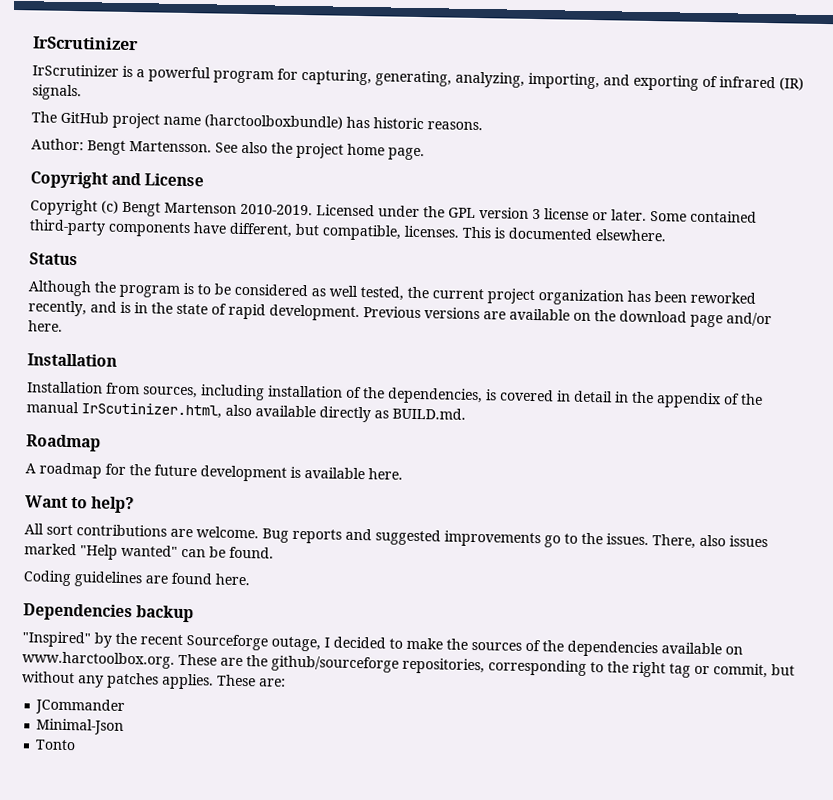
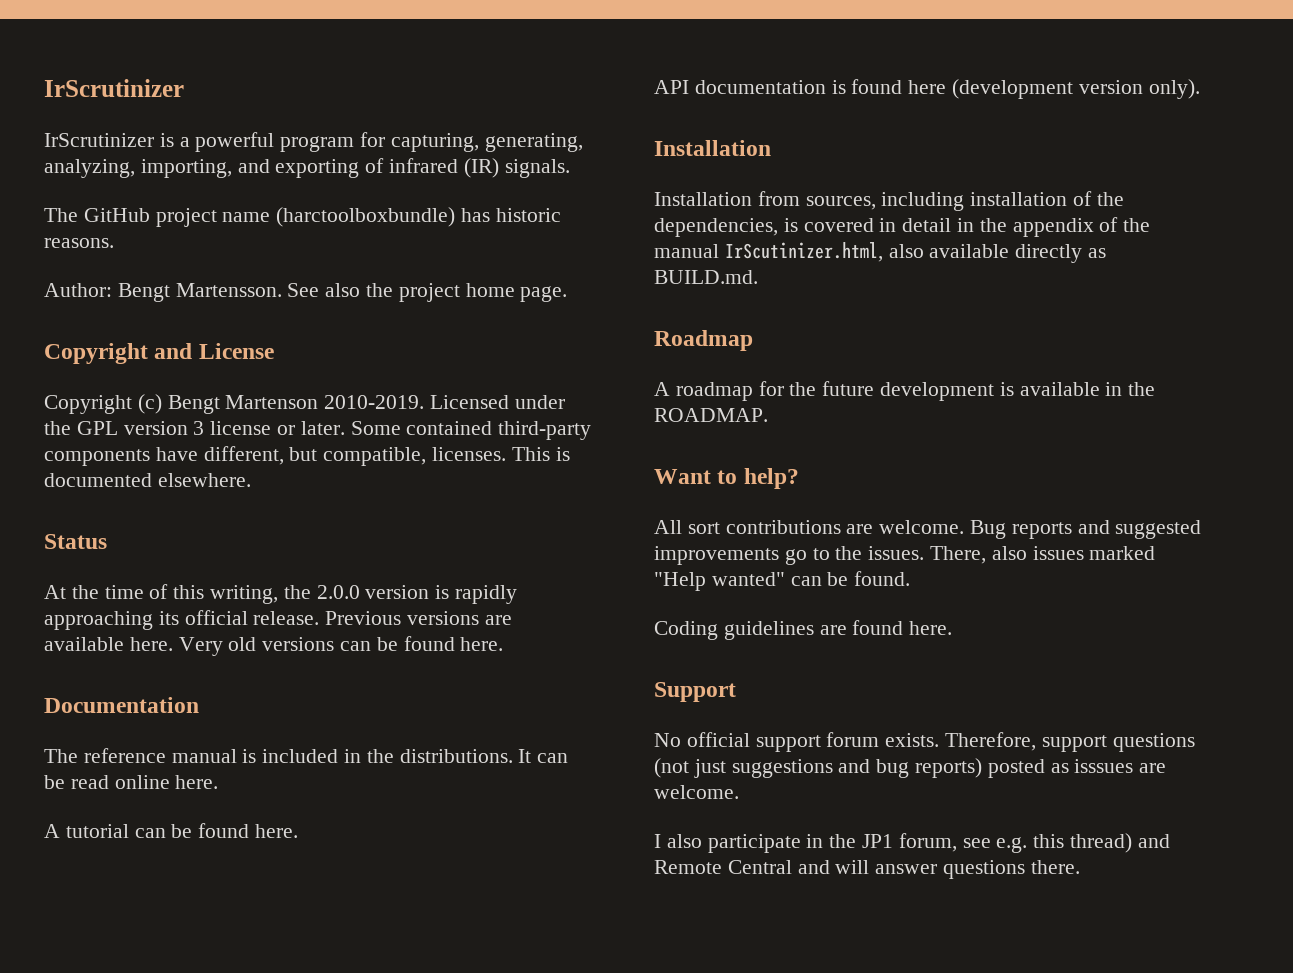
- Although the program is to be considered as well tested, the current project organization has been reworked recently, and is in the state of rapid development. Previous versions are available on the download page and/or here.
+ At the time of this writing, the 2.0.0 version is rapidly approaching its official release. Previous versions are available here. Very old versions can be found here.
+ Documentation
+ The reference manual is included in the distributions. It can be read online here.
+ A tutorial can be found here.
+ API documentation is found here (development version only).
- A roadmap for the future development is available here.
+ A roadmap for the future development is available in the ROADMAP.
- Dependencies backup
- "Inspired" by the recent Sourceforge outage, I decided to make the sources of the dependencies available on www.harctoolbox.org. These are the github/sourceforge repositories, corresponding to the right tag or commit, but without any patches applies. These are:
- JCommander
- Minimal-Json
- Tonto
+ Support
+ No official support forum exists. Therefore, support questions (not just suggestions and bug reports) posted as isssues are welcome.
+ I also participate in the JP1 forum, see e.g. this thread) and Remote Central and will answer questions there.

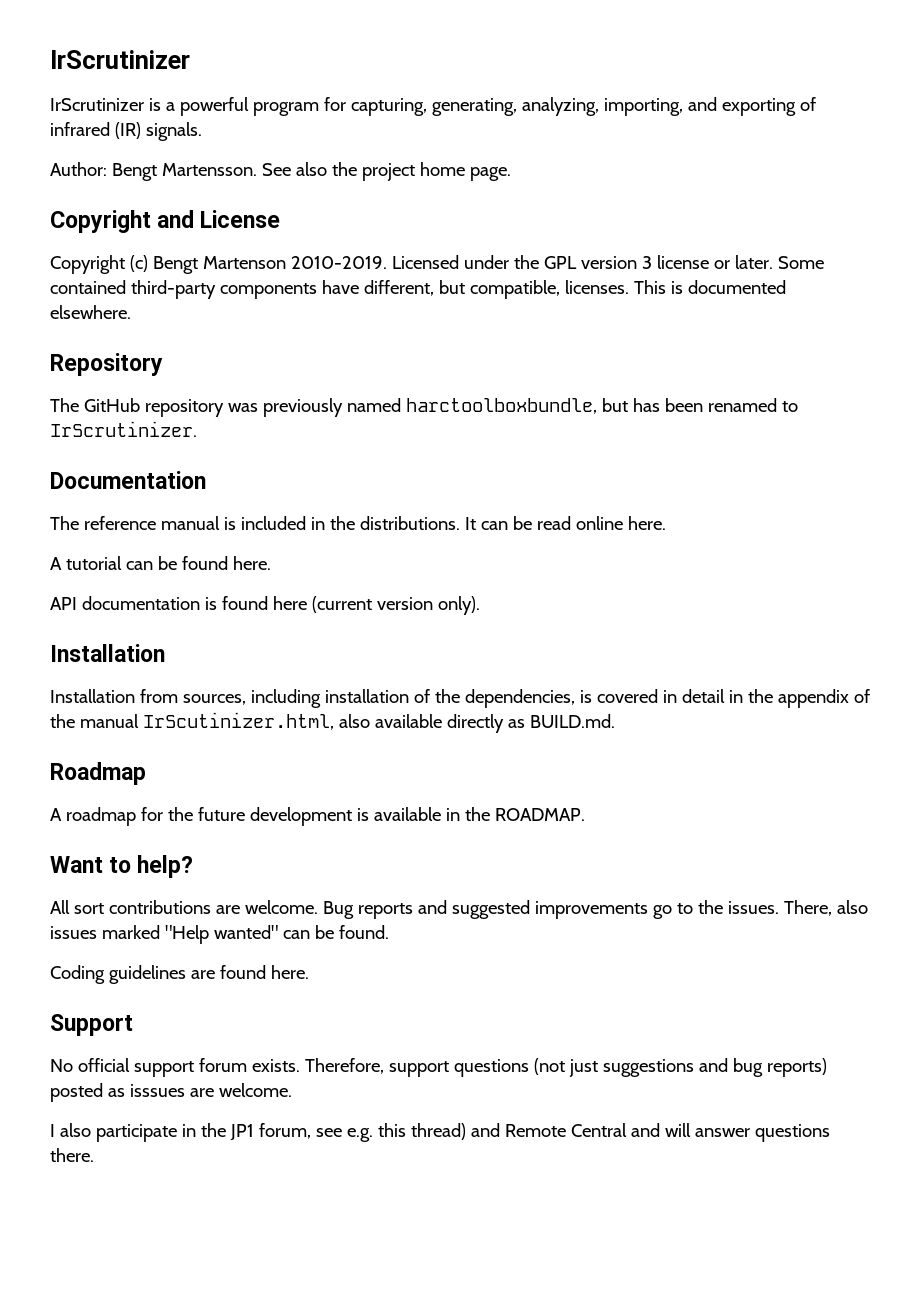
- The GitHub project name (harctoolboxbundle) has historic reasons.
- Status
- At the time of this writing, the 2.0.0 version is rapidly approaching its official release. Previous versions are available here. Very old versions can be found here.
+ Repository
+ The GitHub repository was previously named harctoolboxbundle, but has been renamed to IrScrutinizer.
- API documentation is found here (development version only).
+ API documentation is found here (current version only).

